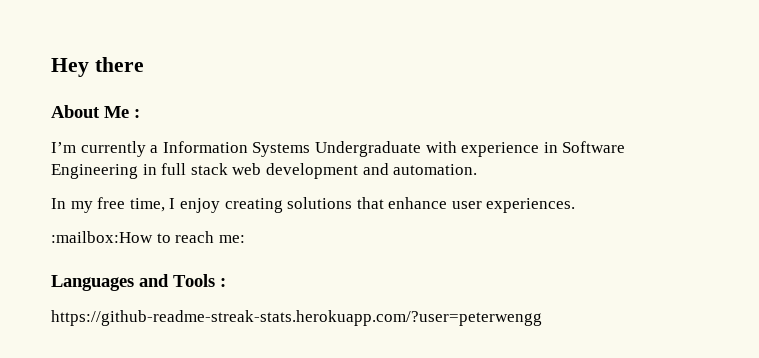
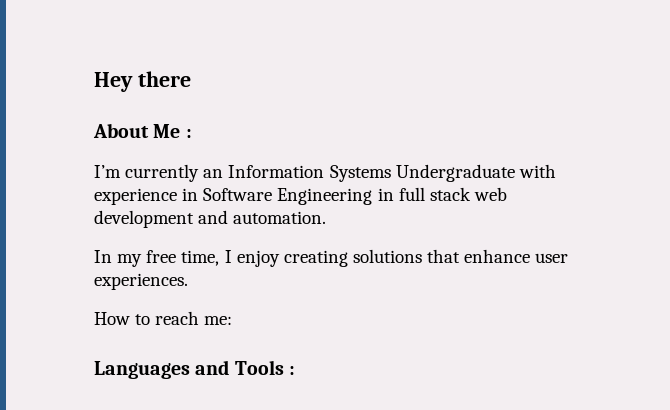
- I’m currently a Information Systems Undergraduate with experience in Software Engineering in full stack web development and automation.
+ I’m currently an Information Systems Undergraduate with experience in Software Engineering in full stack web development and automation.
- :mailbox:How to reach me:
+ How to reach me:
- https://github-readme-streak-stats.herokuapp.com/?user=peterwengg

